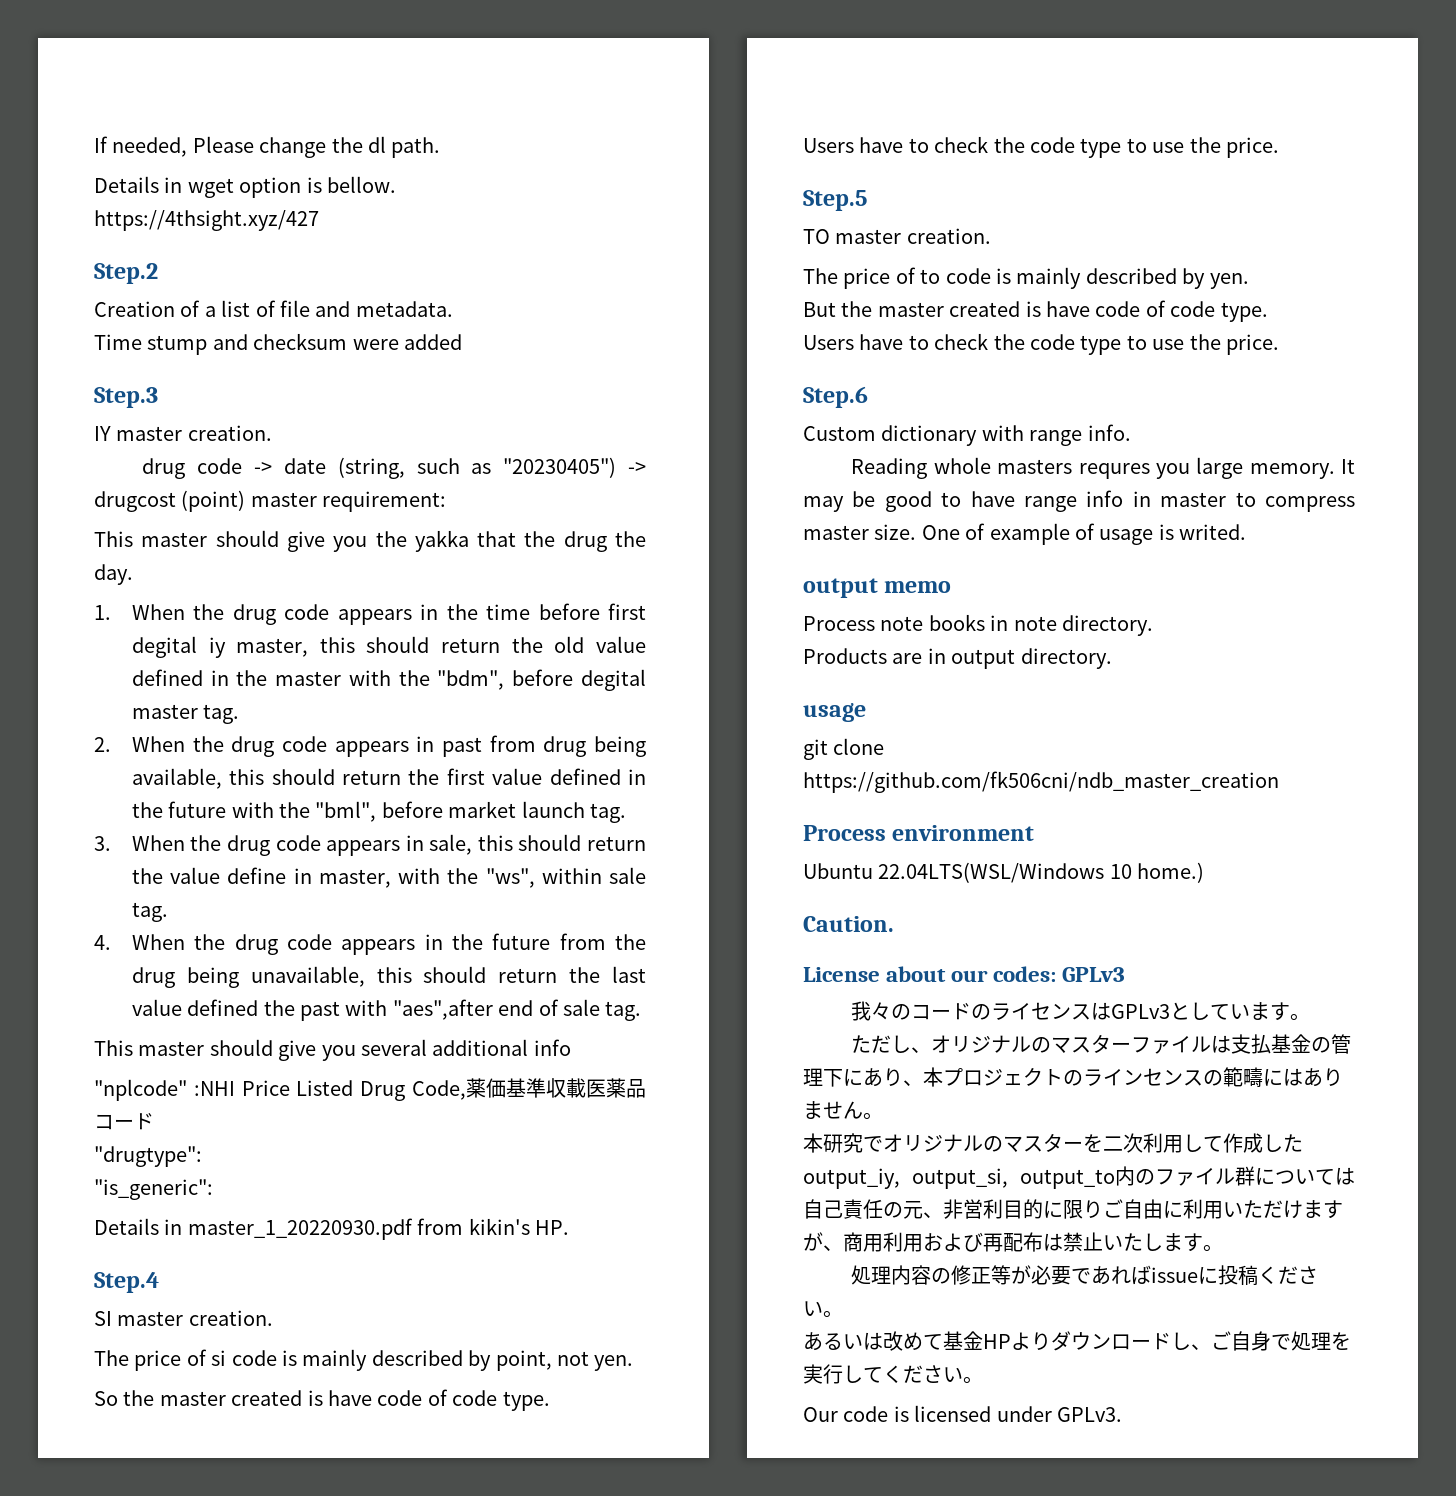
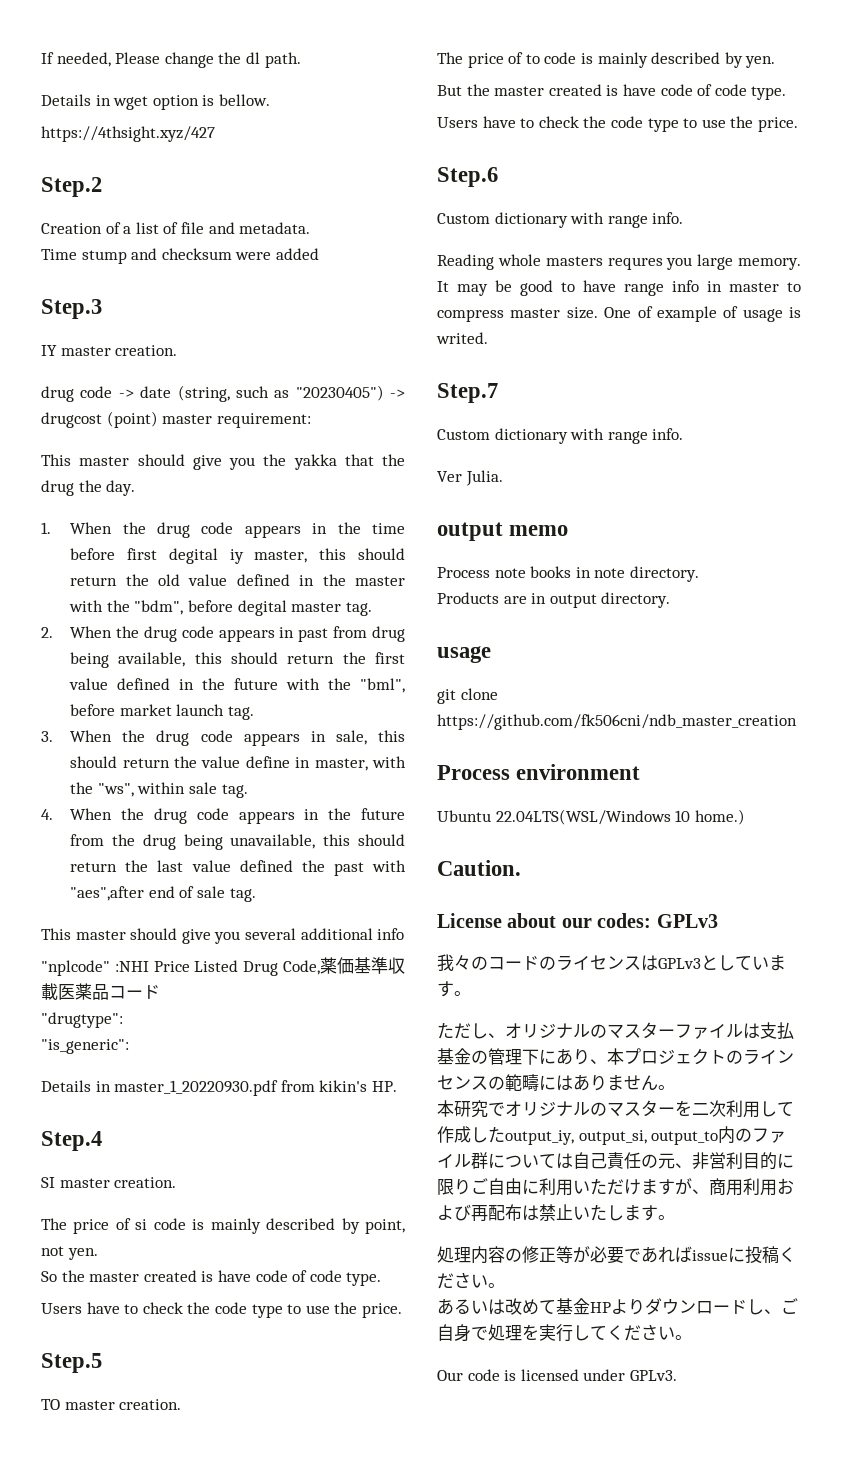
+ Step.7
+ Custom dictionary with range info.
+ Ver Julia.

